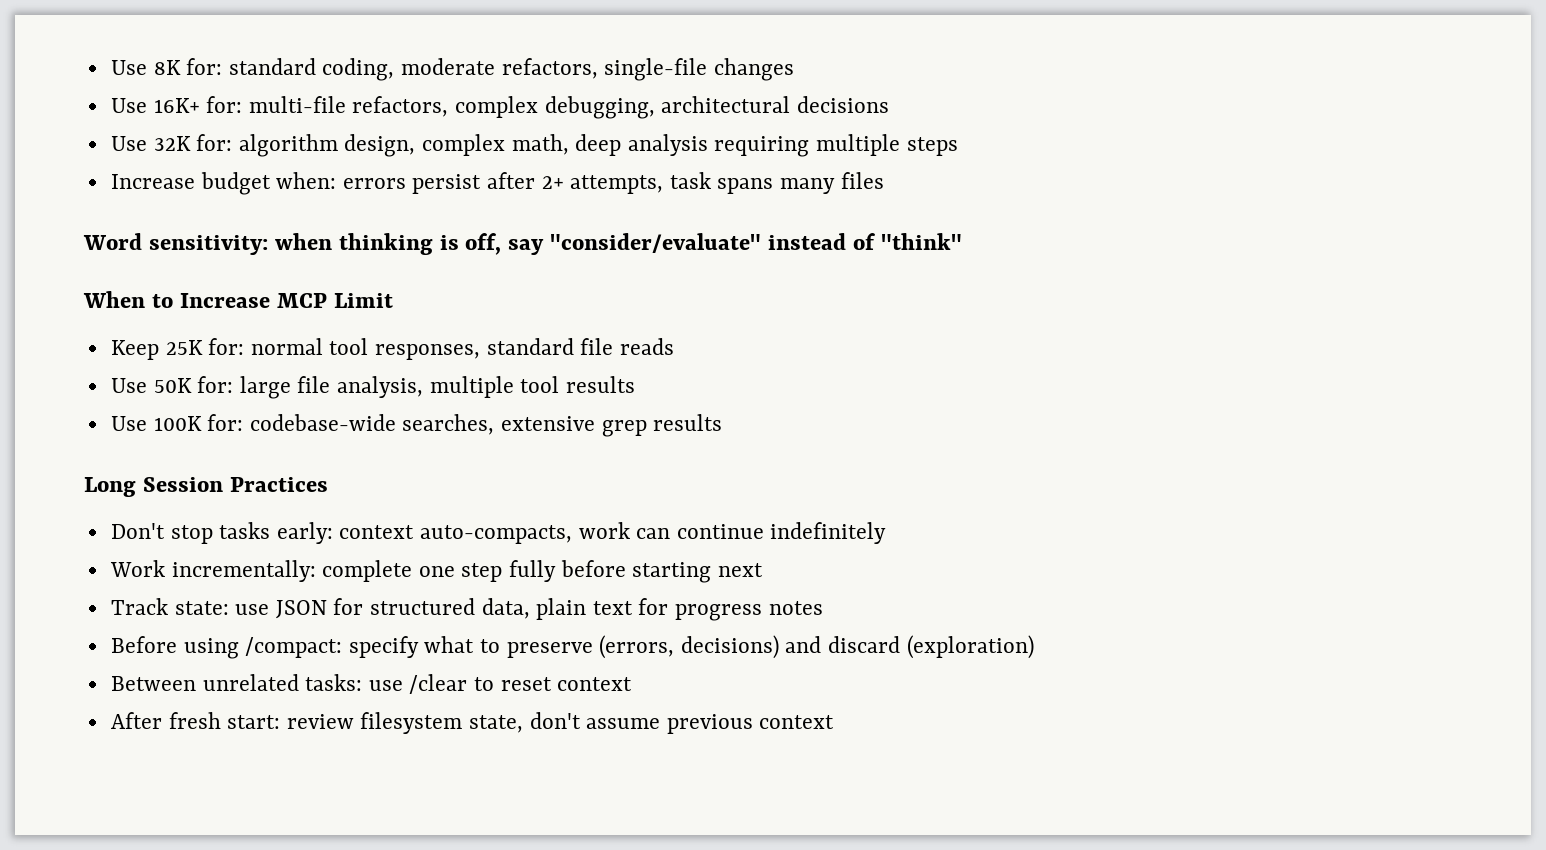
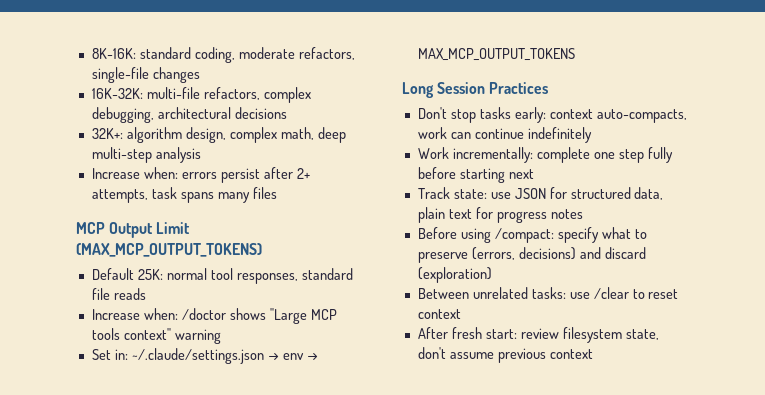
- Use 8K for: standard coding, moderate refactors, single-file changes
+ 8K-16K: standard coding, moderate refactors, single-file changes
- Use 16K+ for: multi-file refactors, complex debugging, architectural decisions
+ 16K-32K: multi-file refactors, complex debugging, architectural decisions
- Use 32K for: algorithm design, complex math, deep analysis requiring multiple steps
- Increase budget when: errors persist after 2+ attempts, task spans many files
+ 32K+: algorithm design, complex math, deep multi-step analysis
+ Increase when: errors persist after 2+ attempts, task spans many files
- Word sensitivity: when thinking is off, say "consider/evaluate" instead of "think"
- When to Increase MCP Limit
- Keep 25K for: normal tool responses, standard file reads
+ MCP Output Limit (MAX_MCP_OUTPUT_TOKENS)
+ Default 25K: normal tool responses, standard file reads
- Use 50K for: large file analysis, multiple tool results
- Use 100K for: codebase-wide searches, extensive grep results
+ Increase when: /doctor shows "Large MCP tools context" warning
+ Set in: ~/.claude/settings.json → env → MAX_MCP_OUTPUT_TOKENS

